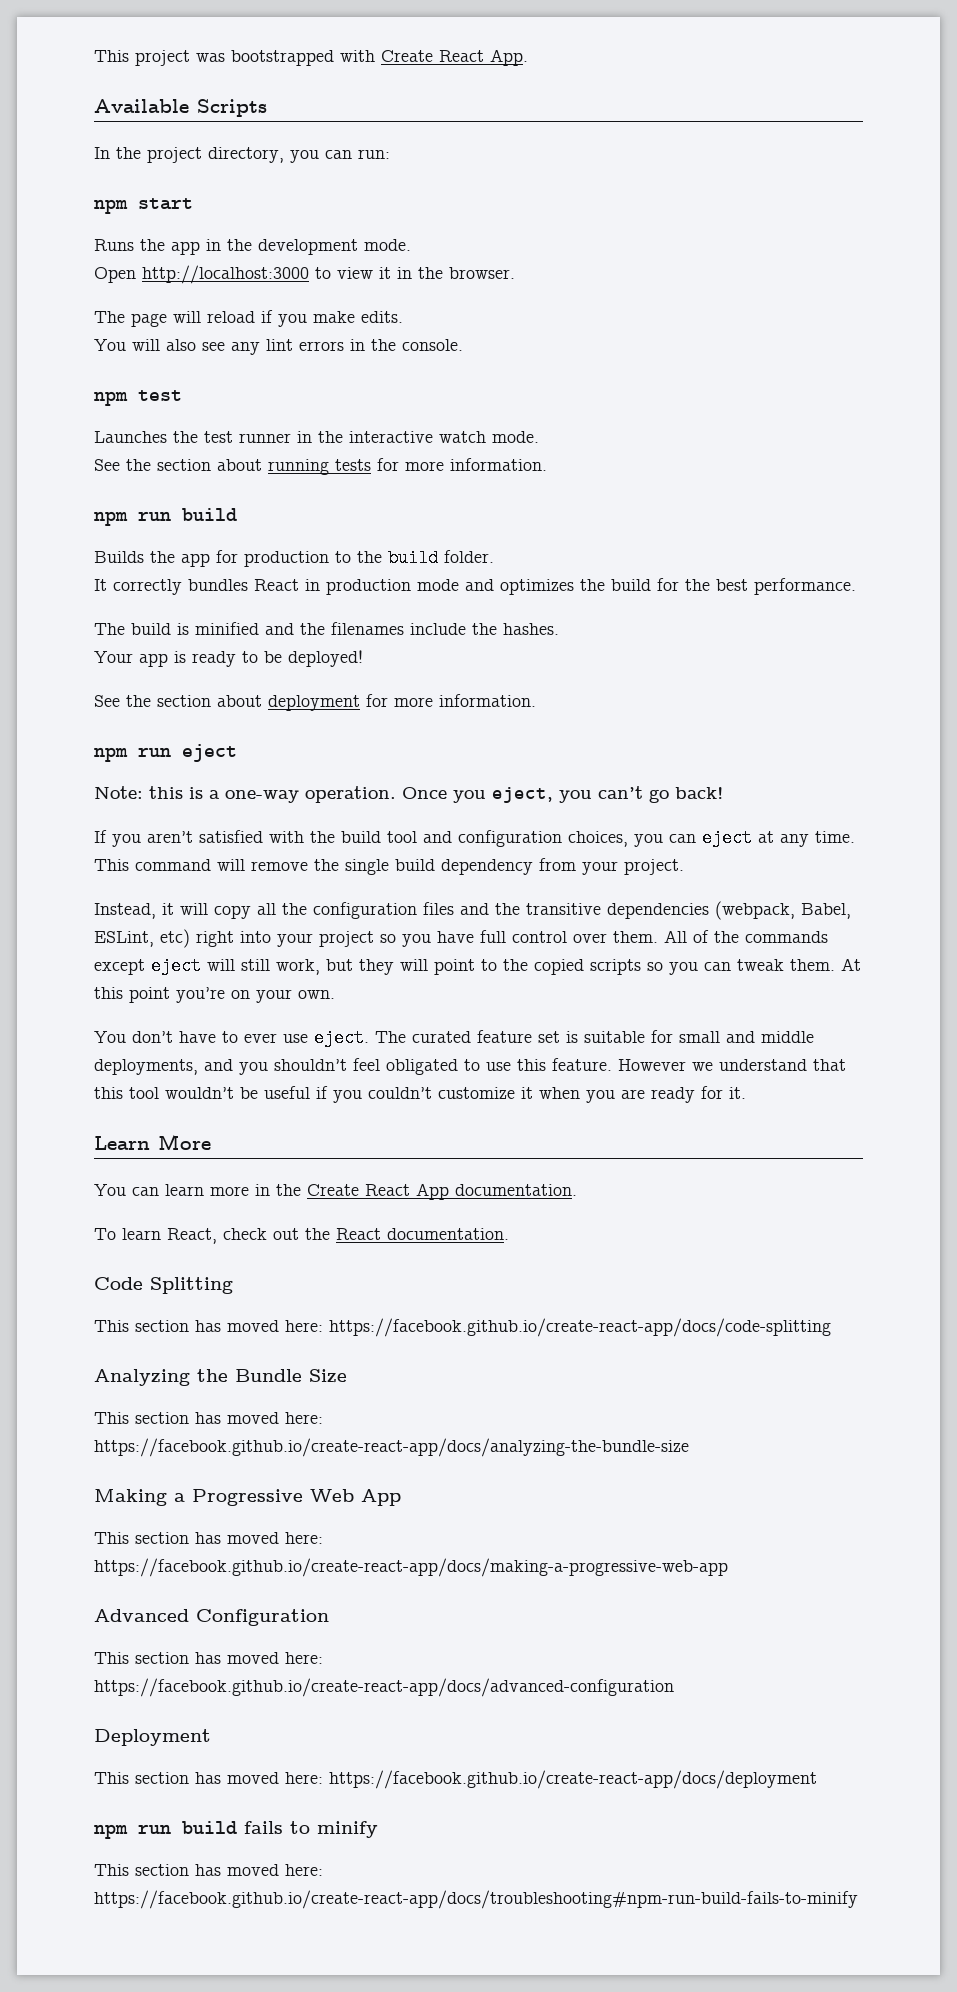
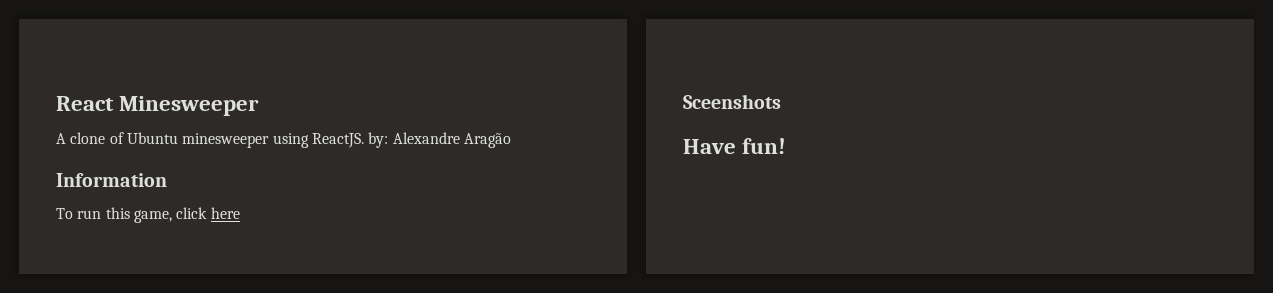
- This project was bootstrapped with Create React App.
- Available Scripts
- In the project directory, you can run:
- npm start
- Runs the app in the development mode.
- Open http://localhost:3000 to view it in the browser.
- The page will reload if you make edits.
- You will also see any lint errors in the console.
- npm test
- Launches the test runner in the interactive watch mode.
- See the section about running tests for more information.
- npm run build
- Builds the app for production to the build folder.
- It correctly bundles React in production mode and optimizes the build for the best performance.
- The build is minified and the filenames include the hashes.
- Your app is ready to be deployed!
- See the section about deployment for more information.
- npm run eject
- Note: this is a one-way operation. Once you eject, you can’t go back!
- If you aren’t satisfied with the build tool and configuration choices, you can eject at any time. This command will remove the single build dependency from your project.
- Instead, it will copy all the configuration files and the transitive dependencies (webpack, Babel, ESLint, etc) right into your project so you have full control over them. All of the commands except eject will still work, but they will point to the copied scripts so you can tweak them. At this point you’re on your own.
- You don’t have to ever use eject. The curated feature set is suitable for small and middle deployments, and you shouldn’t feel obligated to use this feature. However we understand that this tool wouldn’t be useful if you couldn’t customize it when you are ready for it.
- Learn More
- You can learn more in the Create React App documentation.
- To learn React, check out the React documentation.
- Code Splitting
- This section has moved here: https://facebook.github.io/create-react-app/docs/code-splitting
- Analyzing the Bundle Size
- This section has moved here: https://facebook.github.io/create-react-app/docs/analyzing-the-bundle-size
- Making a Progressive Web App
- This section has moved here: https://facebook.github.io/create-react-app/docs/making-a-progressive-web-app
- Advanced Configuration
- This section has moved here: https://facebook.github.io/create-react-app/docs/advanced-configuration
- Deployment
- This section has moved here: https://facebook.github.io/create-react-app/docs/deployment
- npm run build fails to minify
- This section has moved here: https://facebook.github.io/create-react-app/docs/troubleshooting#npm-run-build-fails-to-minify
+ React Minesweeper
+ A clone of Ubuntu minesweeper using ReactJS. by: Alexandre Aragão
+ Information
+ To run this game, click here
+ Sceenshots
+ Have fun!

